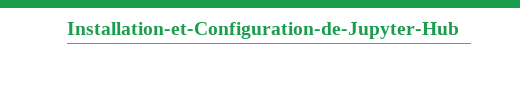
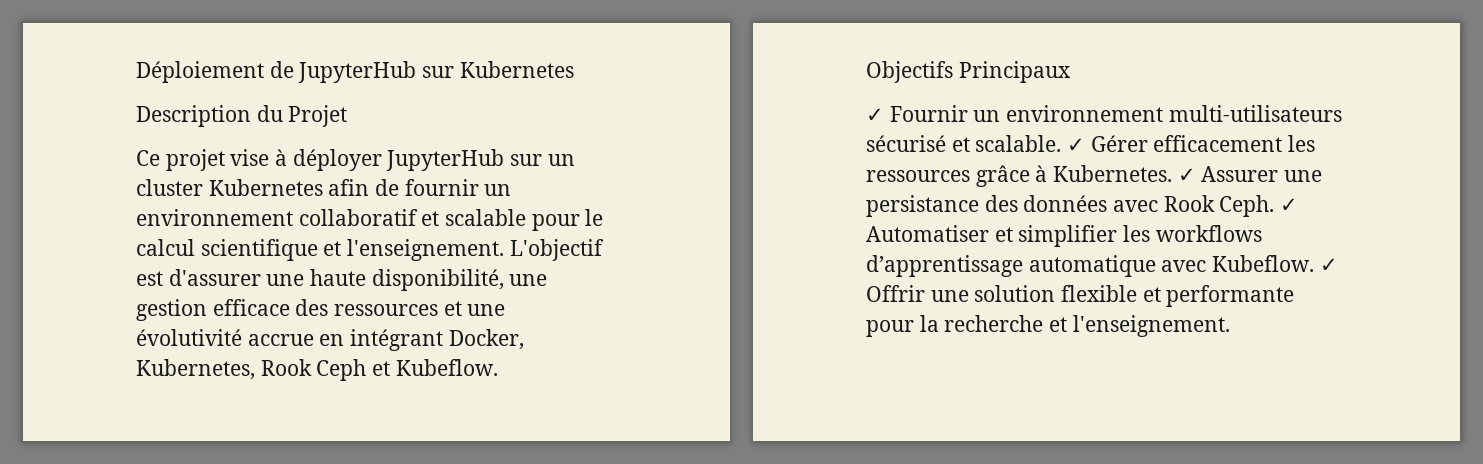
- Installation-et-Configuration-de-Jupyter-Hub
+ Déploiement de JupyterHub sur Kubernetes
+ Description du Projet
+ Ce projet vise à déployer JupyterHub sur un cluster Kubernetes afin de fournir un environnement collaboratif et scalable pour le calcul scientifique et l'enseignement. L'objectif est d'assurer une haute disponibilité, une gestion efficace des ressources et une évolutivité accrue en intégrant Docker, Kubernetes, Rook Ceph et Kubeflow.
+ Objectifs Principaux
+ ✓ Fournir un environnement multi-utilisateurs sécurisé et scalable. ✓ Gérer efficacement les ressources grâce à Kubernetes. ✓ Assurer une persistance des données avec Rook Ceph. ✓ Automatiser et simplifier les workflows d’apprentissage automatique avec Kubeflow. ✓ Offrir une solution flexible et performante pour la recherche et l'enseignement.

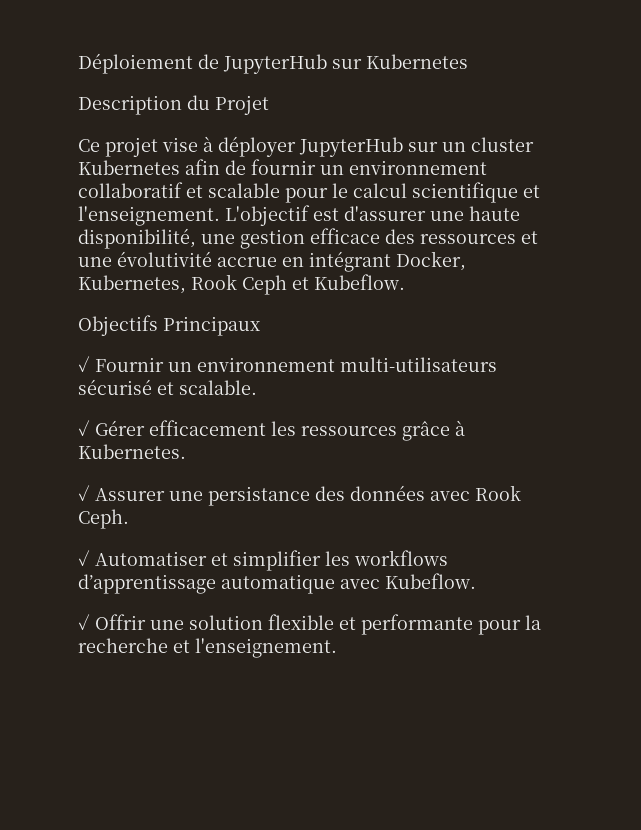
- ✓ Fournir un environnement multi-utilisateurs sécurisé et scalable. ✓ Gérer efficacement les ressources grâce à Kubernetes. ✓ Assurer une persistance des données avec Rook Ceph. ✓ Automatiser et simplifier les workflows d’apprentissage automatique avec Kubeflow. ✓ Offrir une solution flexible et performante pour la recherche et l'enseignement.
+ ✓ Fournir un environnement multi-utilisateurs sécurisé et scalable.
+ ✓ Gérer efficacement les ressources grâce à Kubernetes.
+ ✓ Assurer une persistance des données avec Rook Ceph.
+ ✓ Automatiser et simplifier les workflows d’apprentissage automatique avec Kubeflow.
+ ✓ Offrir une solution flexible et performante pour la recherche et l'enseignement.

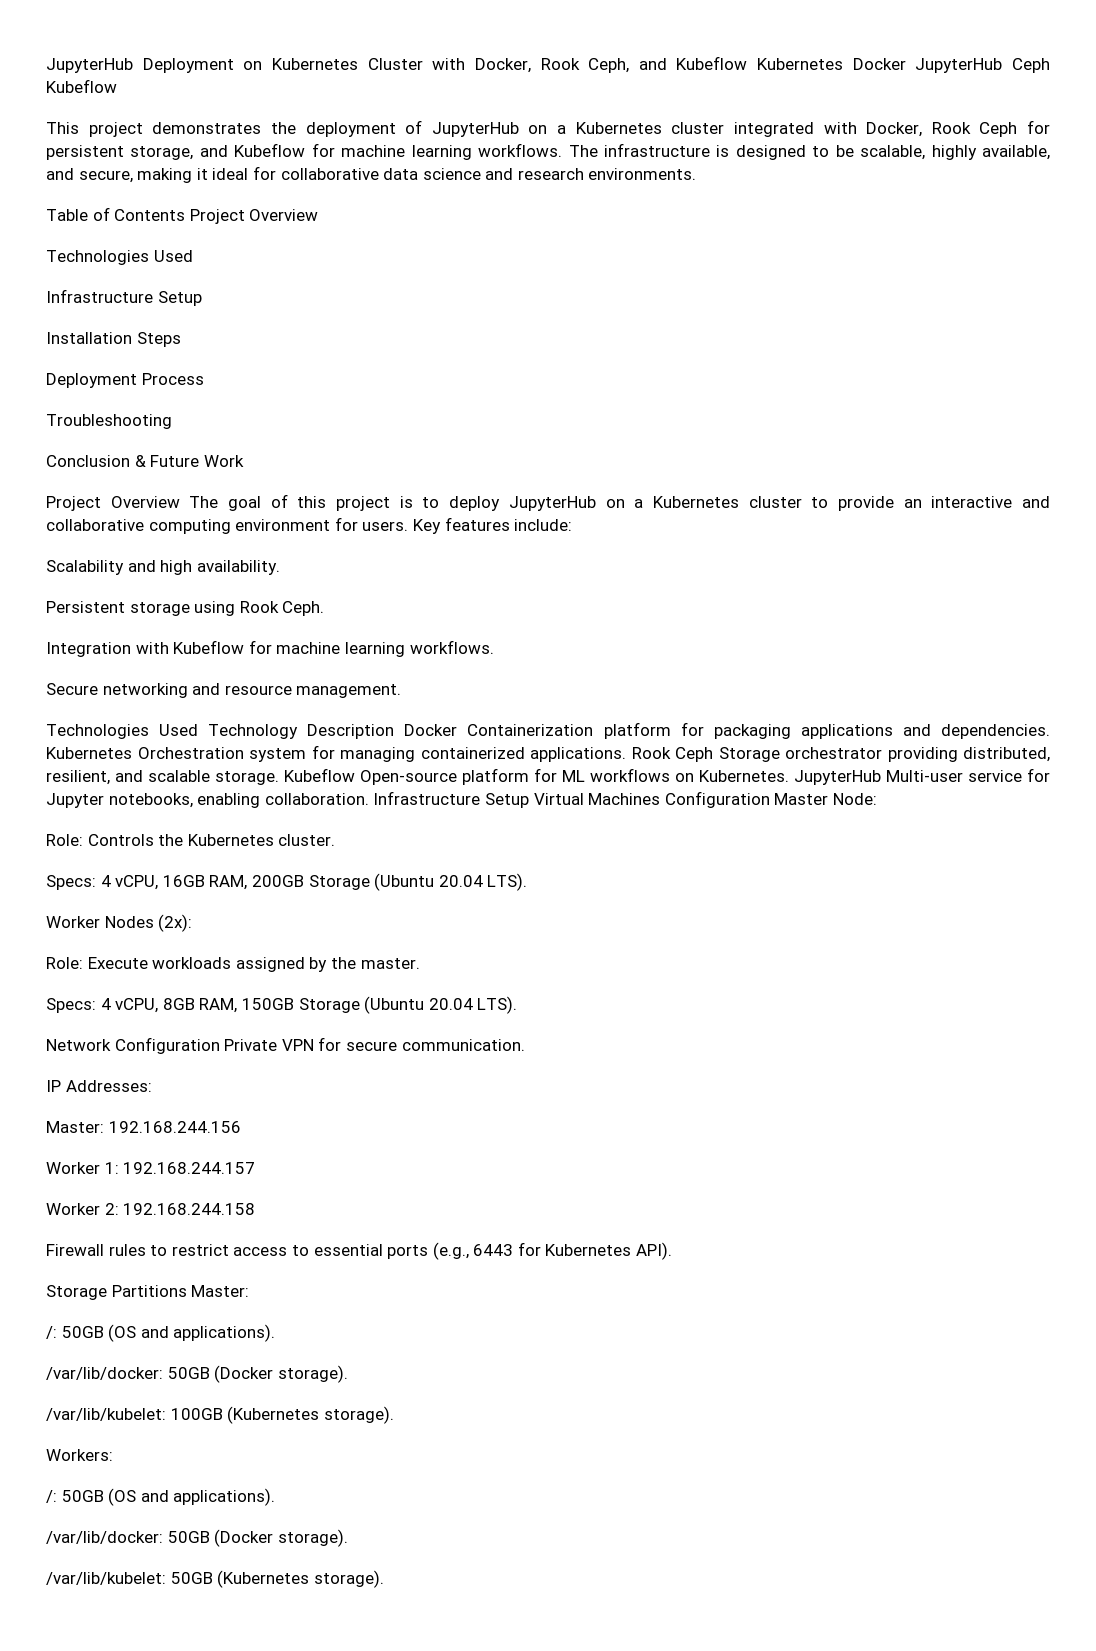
- Déploiement de JupyterHub sur Kubernetes
- Description du Projet
- Ce projet vise à déployer JupyterHub sur un cluster Kubernetes afin de fournir un environnement collaboratif et scalable pour le calcul scientifique et l'enseignement. L'objectif est d'assurer une haute disponibilité, une gestion efficace des ressources et une évolutivité accrue en intégrant Docker, Kubernetes, Rook Ceph et Kubeflow.
- Objectifs Principaux
- ✓ Fournir un environnement multi-utilisateurs sécurisé et scalable.
- ✓ Gérer efficacement les ressources grâce à Kubernetes.
- ✓ Assurer une persistance des données avec Rook Ceph.
- ✓ Automatiser et simplifier les workflows d’apprentissage automatique avec Kubeflow.
- ✓ Offrir une solution flexible et performante pour la recherche et l'enseignement.
+ JupyterHub Deployment on Kubernetes Cluster with Docker, Rook Ceph, and Kubeflow Kubernetes Docker JupyterHub Ceph Kubeflow
+ This project demonstrates the deployment of JupyterHub on a Kubernetes cluster integrated with Docker, Rook Ceph for persistent storage, and Kubeflow for machine learning workflows. The infrastructure is designed to be scalable, highly available, and secure, making it ideal for collaborative data science and research environments.
+ Table of Contents Project Overview
+ Technologies Used
+ Infrastructure Setup
+ Installation Steps
+ Deployment Process
+ Troubleshooting
+ Conclusion & Future Work
+ Project Overview The goal of this project is to deploy JupyterHub on a Kubernetes cluster to provide an interactive and collaborative computing environment for users. Key features include:
+ Scalability and high availability.
+ Persistent storage using Rook Ceph.
+ Integration with Kubeflow for machine learning workflows.
+ Secure networking and resource management.
+ Technologies Used Technology Description Docker Containerization platform for packaging applications and dependencies. Kubernetes Orchestration system for managing containerized applications. Rook Ceph Storage orchestrator providing distributed, resilient, and scalable storage. Kubeflow Open-source platform for ML workflows on Kubernetes. JupyterHub Multi-user service for Jupyter notebooks, enabling collaboration. Infrastructure Setup Virtual Machines Configuration Master Node:
+ Role: Controls the Kubernetes cluster.
+ Specs: 4 vCPU, 16GB RAM, 200GB Storage (Ubuntu 20.04 LTS).
+ Worker Nodes (2x):
+ Role: Execute workloads assigned by the master.
+ Specs: 4 vCPU, 8GB RAM, 150GB Storage (Ubuntu 20.04 LTS).
+ Network Configuration Private VPN for secure communication.
+ IP Addresses:
+ Master: 192.168.244.156
+ Worker 1: 192.168.244.157
+ Worker 2: 192.168.244.158
+ Firewall rules to restrict access to essential ports (e.g., 6443 for Kubernetes API).
+ Storage Partitions Master:
+ /: 50GB (OS and applications).
+ /var/lib/docker: 50GB (Docker storage).
+ /var/lib/kubelet: 100GB (Kubernetes storage).
+ Workers:
+ /: 50GB (OS and applications).
+ /var/lib/docker: 50GB (Docker storage).
+ /var/lib/kubelet: 50GB (Kubernetes storage).

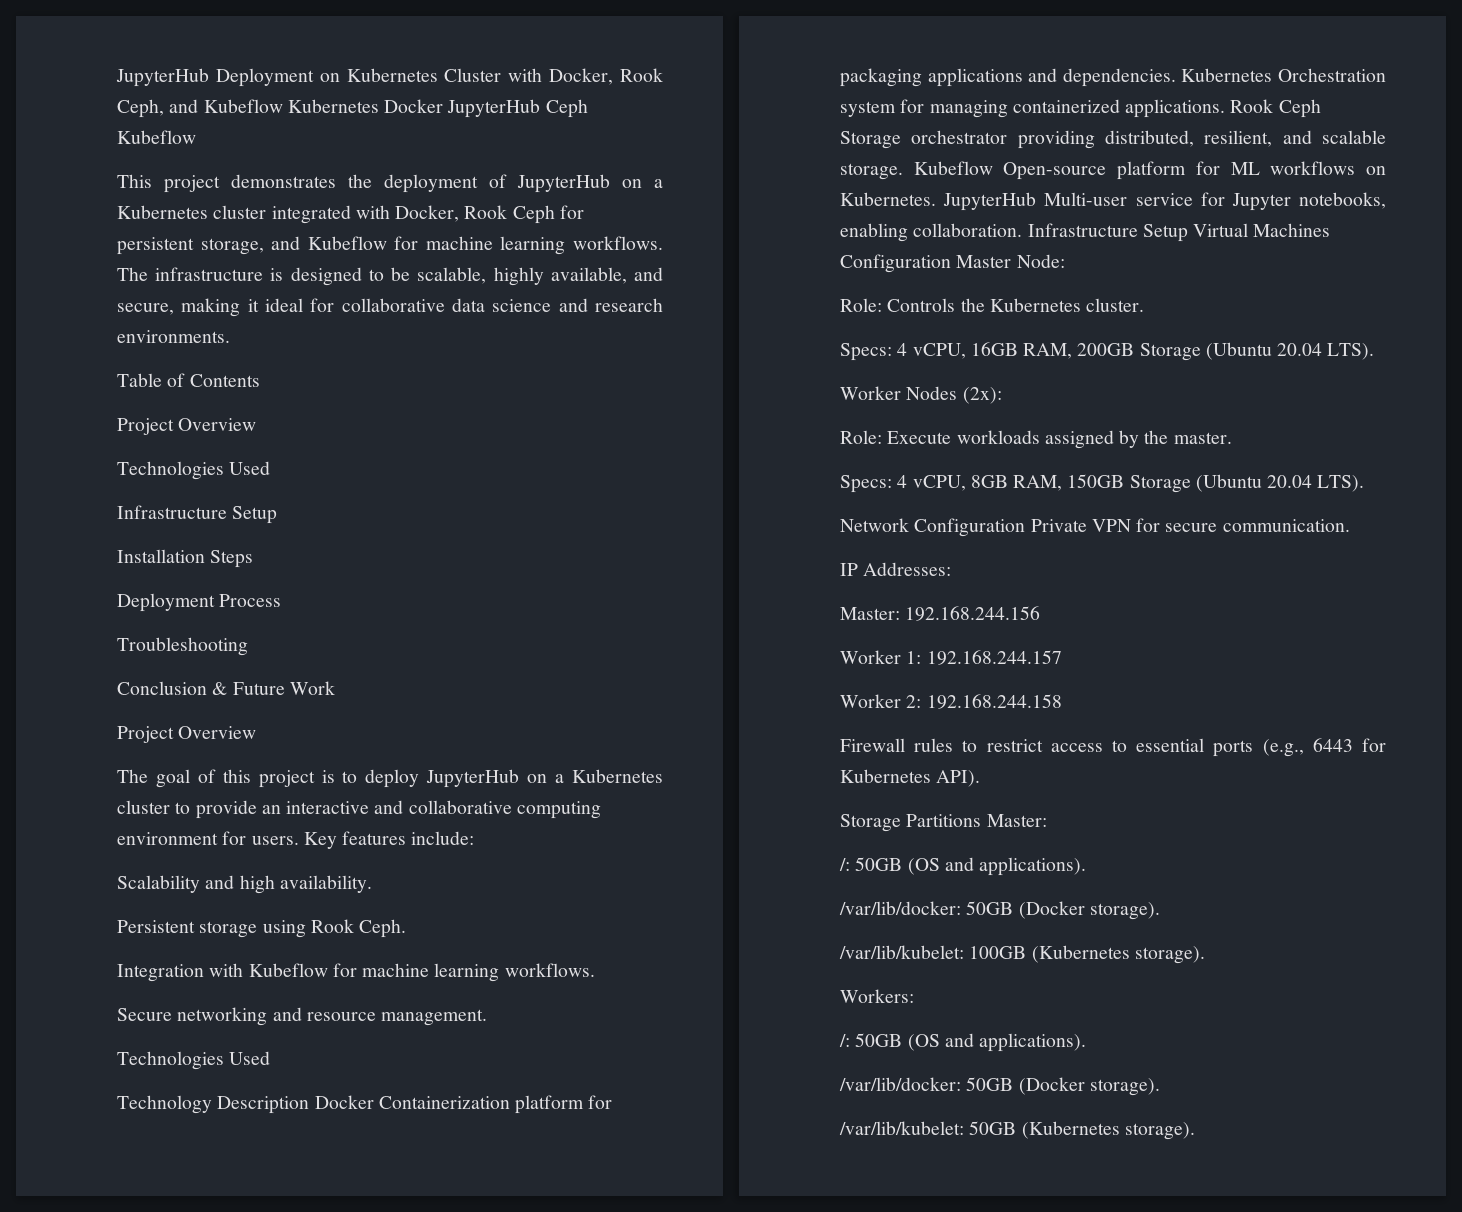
- Table of Contents Project Overview
+ Table of Contents
+ Project Overview
  Conclusion & Future Work
- Project Overview The goal of this project is to deploy JupyterHub on a Kubernetes cluster to provide an interactive and collaborative computing environment for users.
+ Project Overview
+ The goal of this project is to deploy JupyterHub on a Kubernetes cluster to provide an interactive and collaborative computing environment for users.
  Secure networking and resource management.
- Technologies Used Technology Description Docker Containerization platform for packaging applications and dependencies.
+ Technologies Used
+ Technology Description Docker Containerization platform for packaging applications and dependencies.

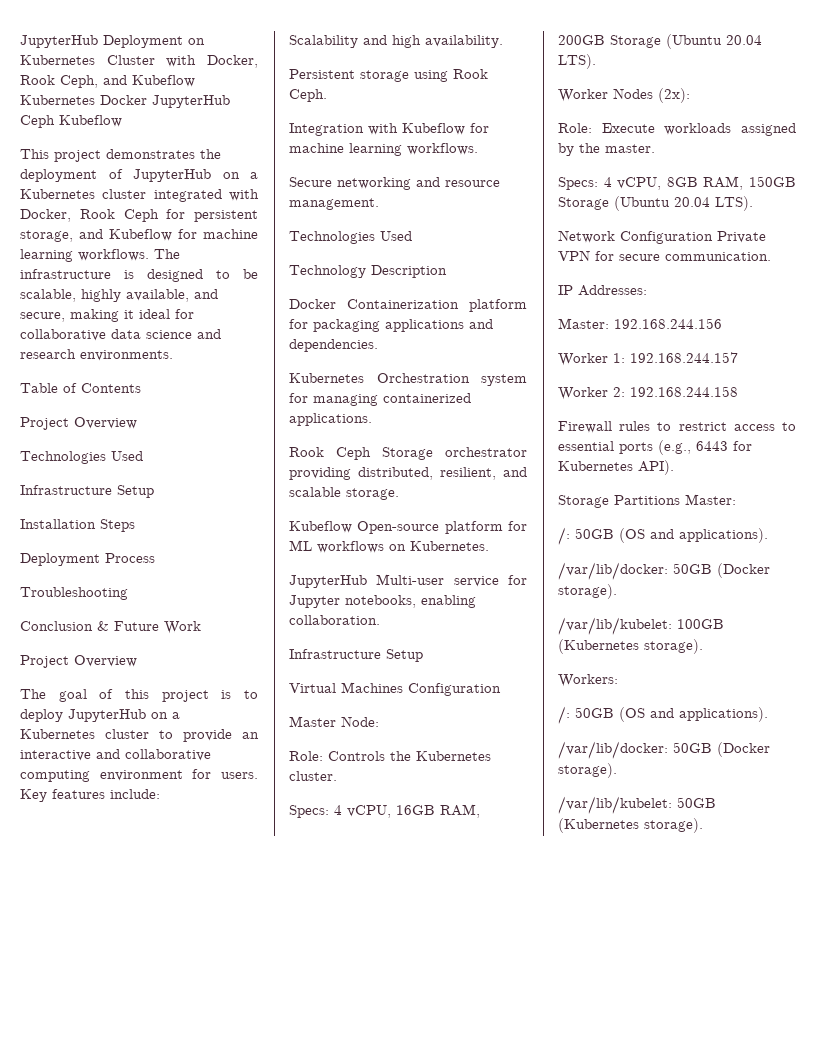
- Technology Description Docker Containerization platform for packaging applications and dependencies. Kubernetes Orchestration system for managing containerized applications. Rook Ceph Storage orchestrator providing distributed, resilient, and scalable storage. Kubeflow Open-source platform for ML workflows on Kubernetes. JupyterHub Multi-user service for Jupyter notebooks, enabling collaboration. Infrastructure Setup Virtual Machines Configuration Master Node:
+ Technology Description
+ Docker Containerization platform for packaging applications and dependencies.
+ Kubernetes Orchestration system for managing containerized applications.
+ Rook Ceph Storage orchestrator providing distributed, resilient, and scalable storage.
+ Kubeflow Open-source platform for ML workflows on Kubernetes.
+ JupyterHub Multi-user service for Jupyter notebooks, enabling collaboration.
+ Infrastructure Setup
+ Virtual Machines Configuration
+ Master Node:

